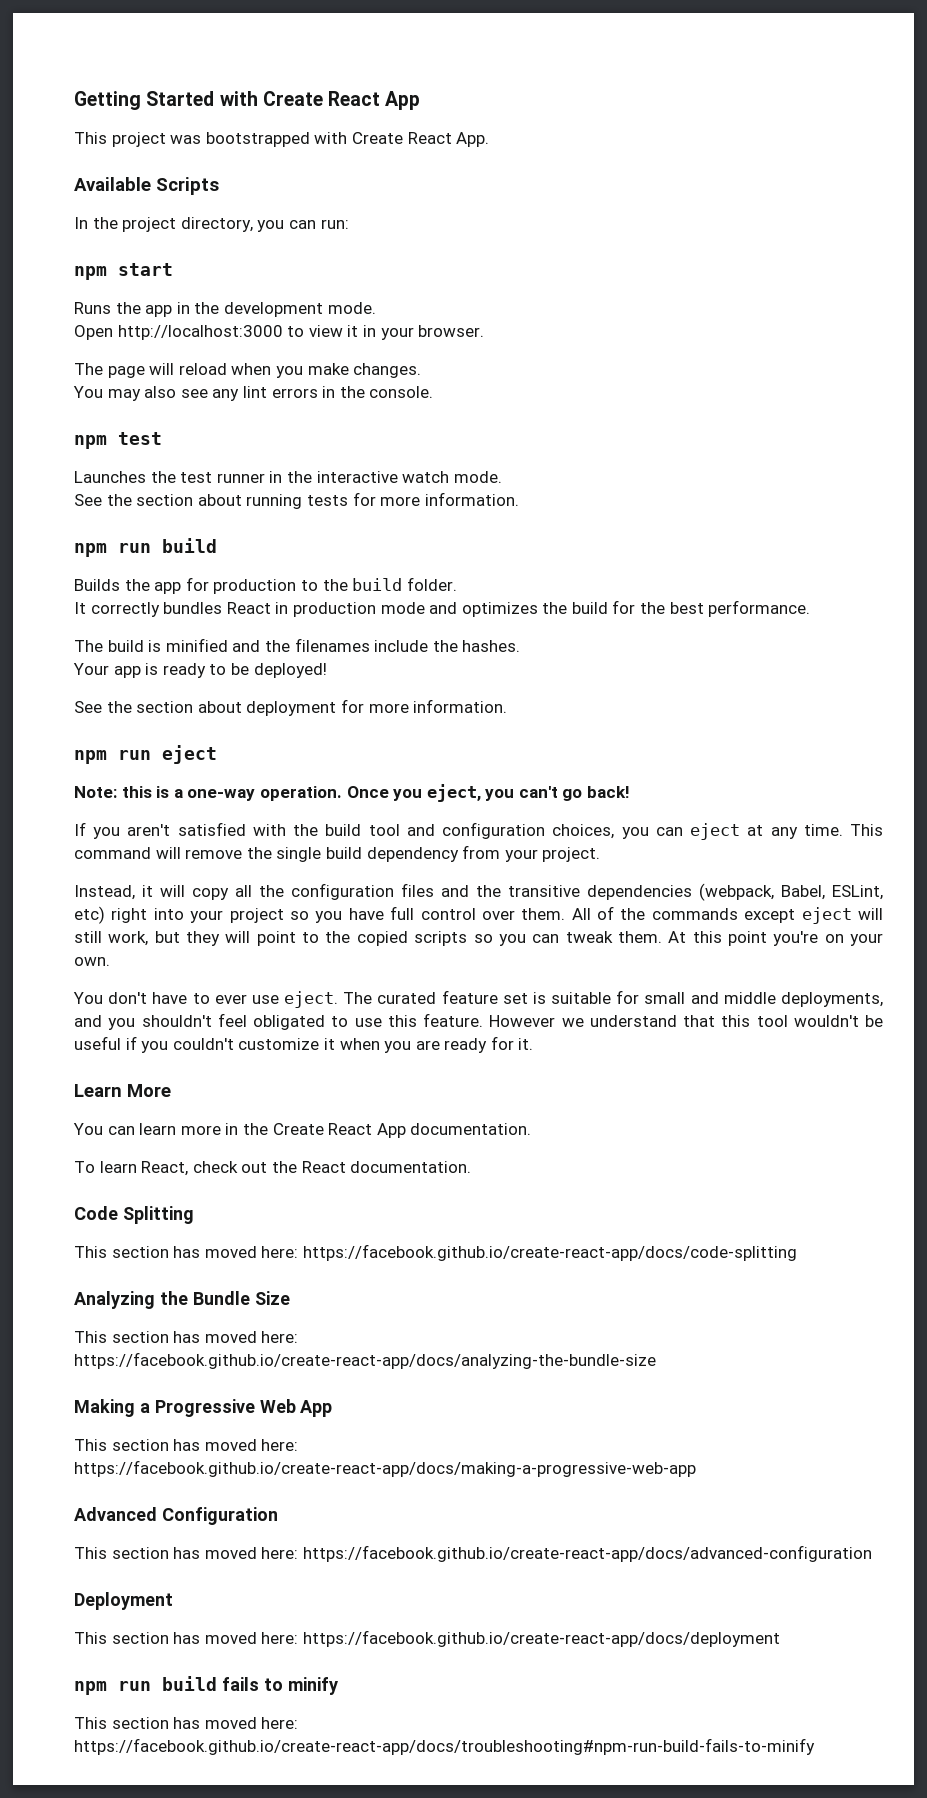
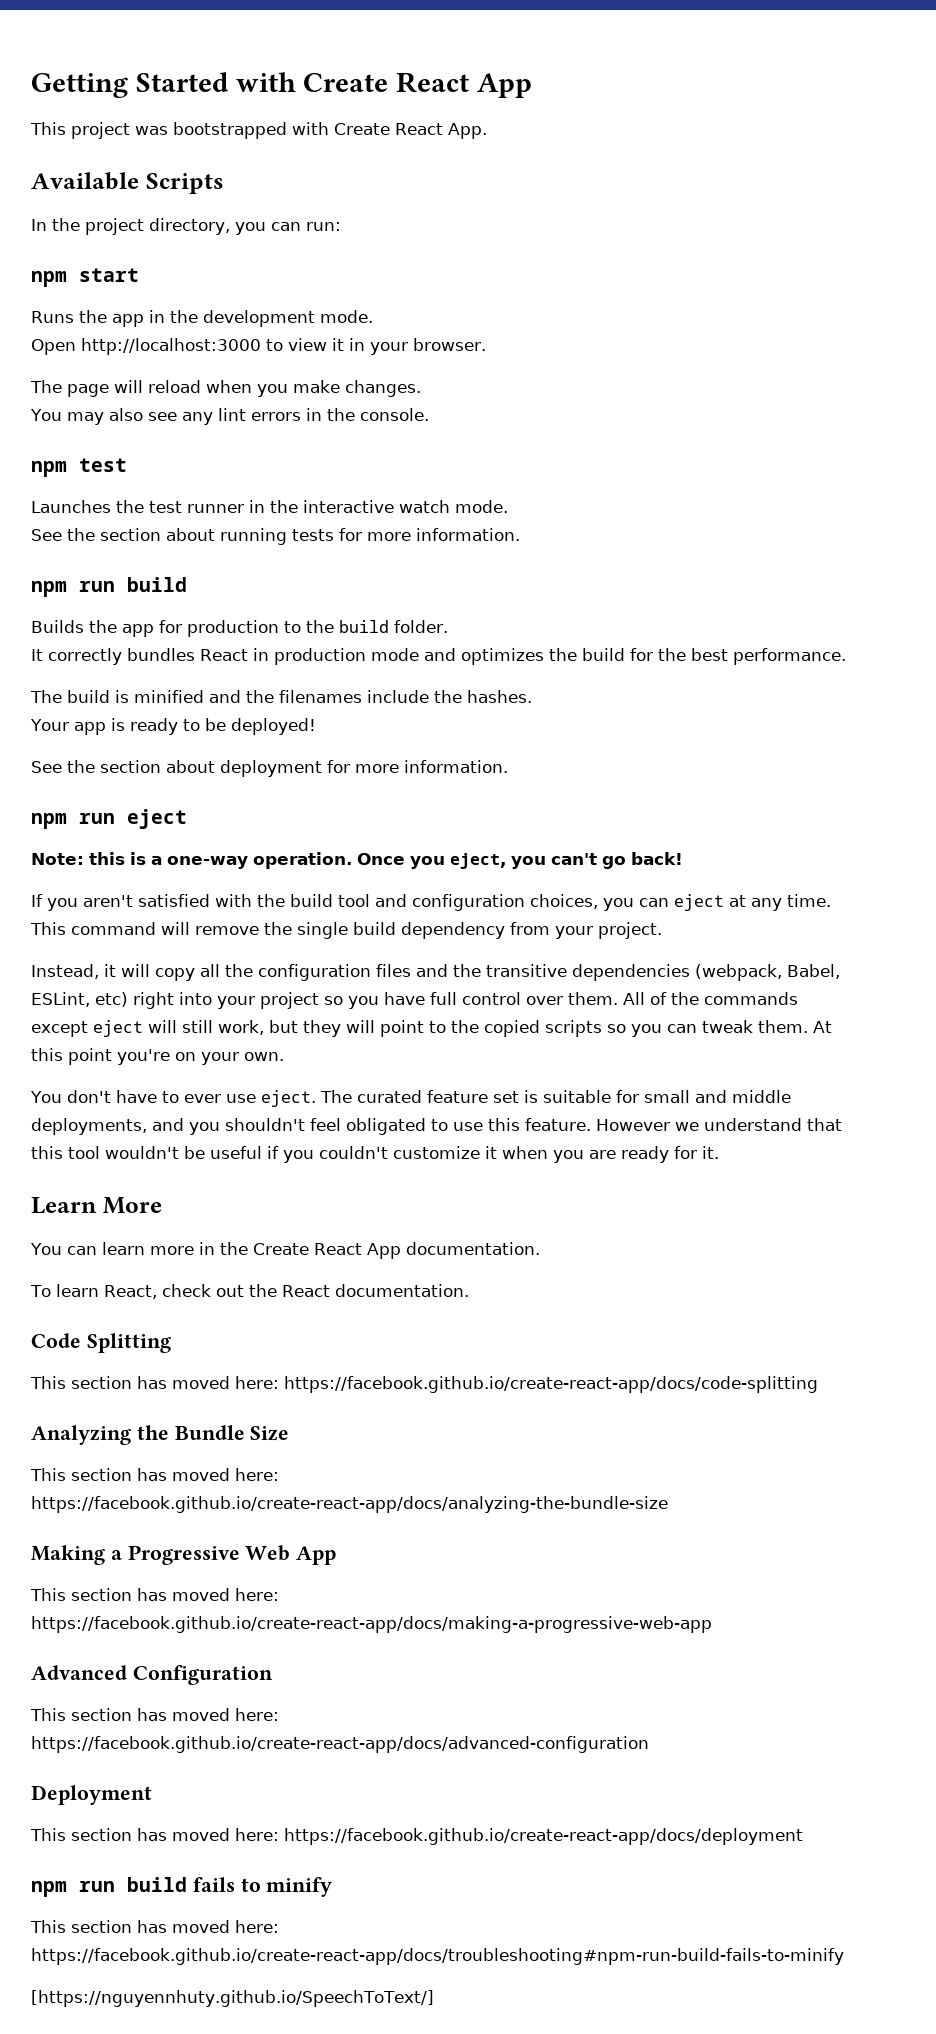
+ [https://nguyennhuty.github.io/SpeechToText/]

